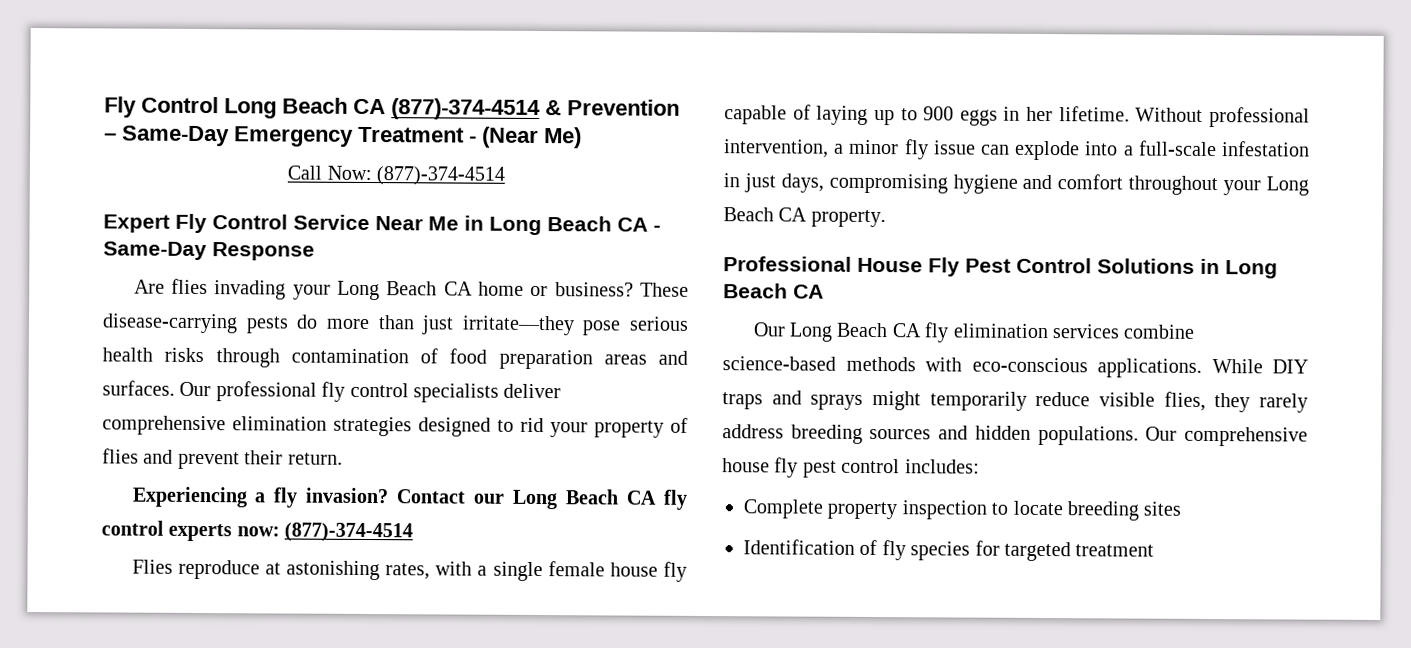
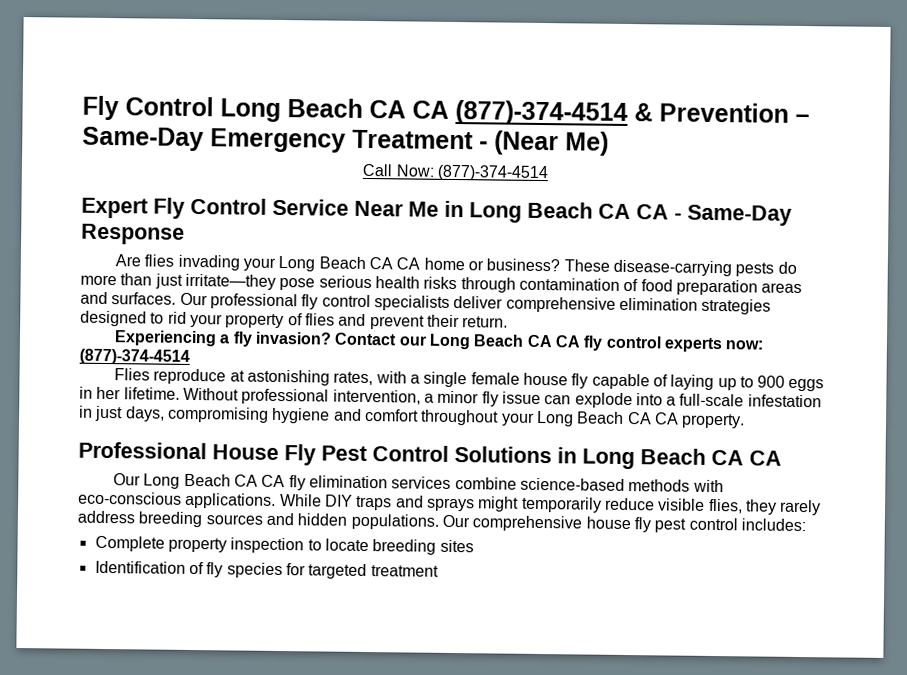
- Fly Control Long Beach CA (877)-374-4514 & Prevention – Same-Day Emergency Treatment - (Near Me)
+ Fly Control Long Beach CA CA (877)-374-4514 & Prevention – Same-Day Emergency Treatment - (Near Me)
- Expert Fly Control Service Near Me in Long Beach CA - Same-Day Response
+ Expert Fly Control Service Near Me in Long Beach CA CA - Same-Day Response
- Are flies invading your Long Beach CA home or business?
+ Are flies invading your Long Beach CA CA home or business?
- Contact our Long Beach CA fly control experts now: (877)-374-4514
+ Contact our Long Beach CA CA fly control experts now: (877)-374-4514
- Without professional intervention, a minor fly issue can explode into a full-scale infestation in just days, compromising hygiene and comfort throughout your Long Beach CA property.
+ Without professional intervention, a minor fly issue can explode into a full-scale infestation in just days, compromising hygiene and comfort throughout your Long Beach CA CA property.
- Professional House Fly Pest Control Solutions in Long Beach CA
+ Professional House Fly Pest Control Solutions in Long Beach CA CA
- Our Long Beach CA fly elimination services combine science-based methods with eco-conscious applications.
+ Our Long Beach CA CA fly elimination services combine science-based methods with eco-conscious applications.

